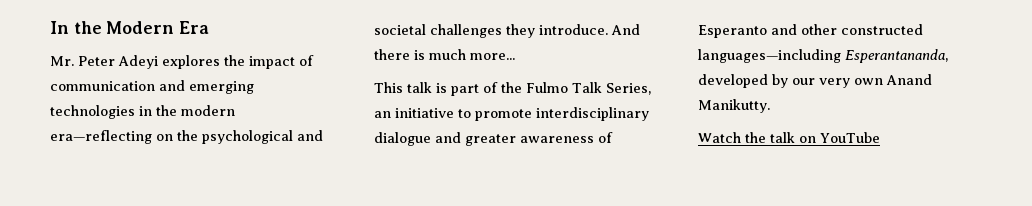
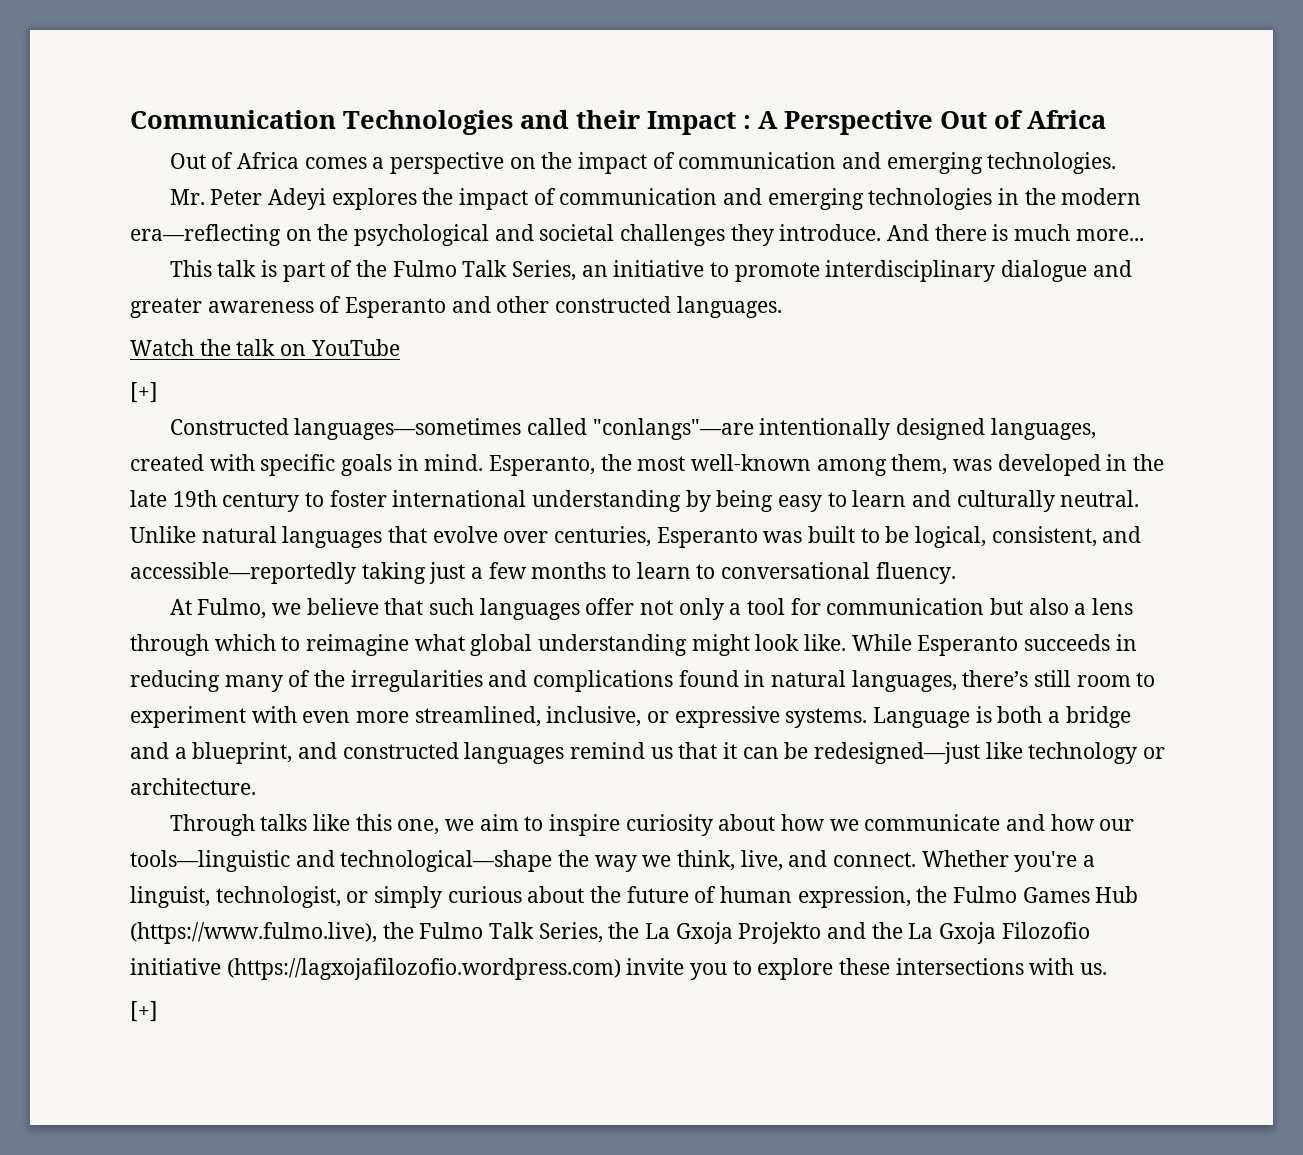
- In the Modern Era
+ Communication Technologies and their Impact : A Perspective Out of Africa
+ Out of Africa comes a perspective on the impact of communication and emerging technologies.
- This talk is part of the Fulmo Talk Series, an initiative to promote interdisciplinary dialogue and greater awareness of Esperanto and other constructed languages—including Esperantananda, developed by our very own Anand Manikutty.
+ This talk is part of the Fulmo Talk Series, an initiative to promote interdisciplinary dialogue and greater awareness of Esperanto and other constructed languages.
  Watch the talk on YouTube
+ [+]
+ Constructed languages—sometimes called "conlangs"—are intentionally designed languages, created with specific goals in mind. Esperanto, the most well-known among them, was developed in the late 19th century to foster international understanding by being easy to learn and culturally neutral. Unlike natural languages that evolve over centuries, Esperanto was built to be logical, consistent, and accessible—reportedly taking just a few months to learn to conversational fluency.
+ At Fulmo, we believe that such languages offer not only a tool for communication but also a lens through which to reimagine what global understanding might look like. While Esperanto succeeds in reducing many of the irregularities and complications found in natural languages, there’s still room to experiment with even more streamlined, inclusive, or expressive systems. Language is both a bridge and a blueprint, and constructed languages remind us that it can be redesigned—just like technology or architecture.
+ Through talks like this one, we aim to inspire curiosity about how we communicate and how our tools—linguistic and technological—shape the way we think, live, and connect. Whether you're a linguist, technologist, or simply curious about the future of human expression, the Fulmo Games Hub (https://www.fulmo.live), the Fulmo Talk Series, the La Gxoja Projekto and the La Gxoja Filozofio initiative (https://lagxojafilozofio.wordpress.com) invite you to explore these intersections with us.
+ [+]

